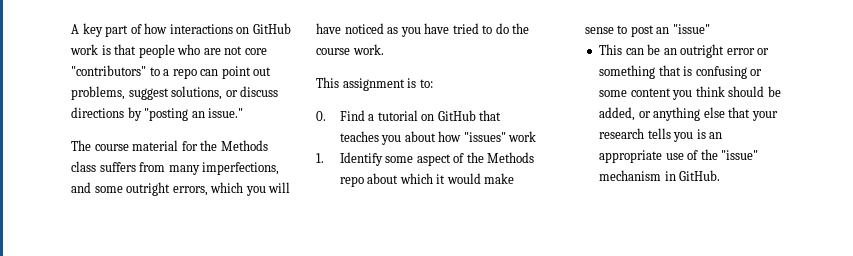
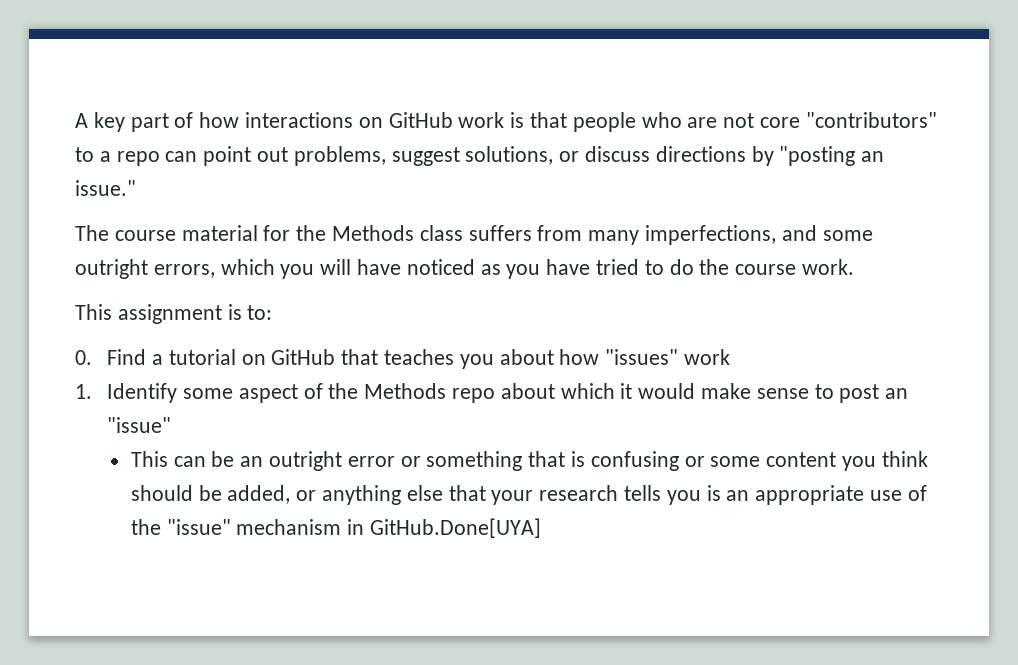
- This can be an outright error or something that is confusing or some content you think should be added, or anything else that your research tells you is an appropriate use of the "issue" mechanism in GitHub.
+ This can be an outright error or something that is confusing or some content you think should be added, or anything else that your research tells you is an appropriate use of the "issue" mechanism in GitHub.Done[UYA]

